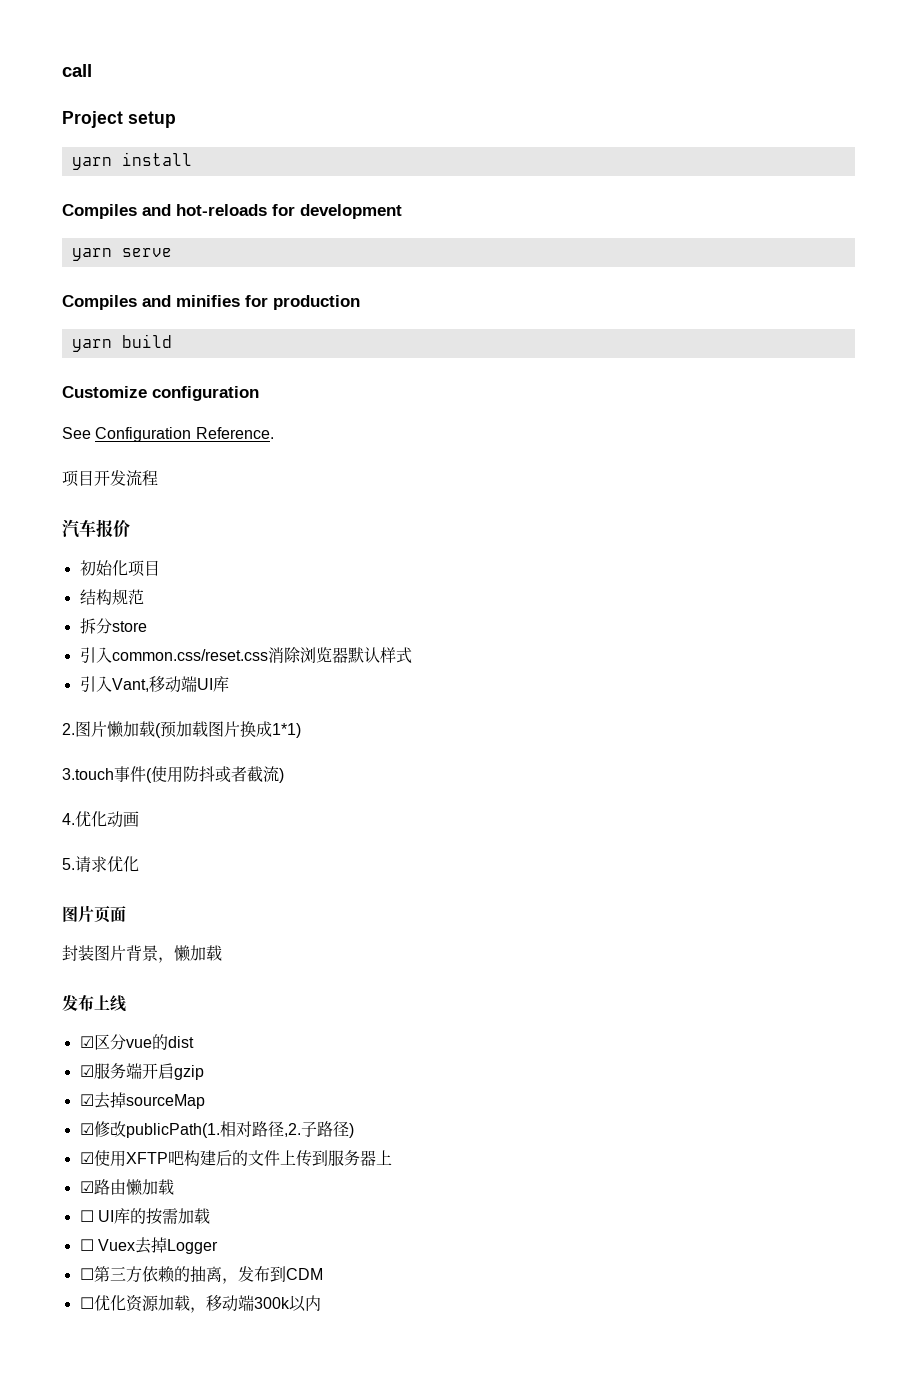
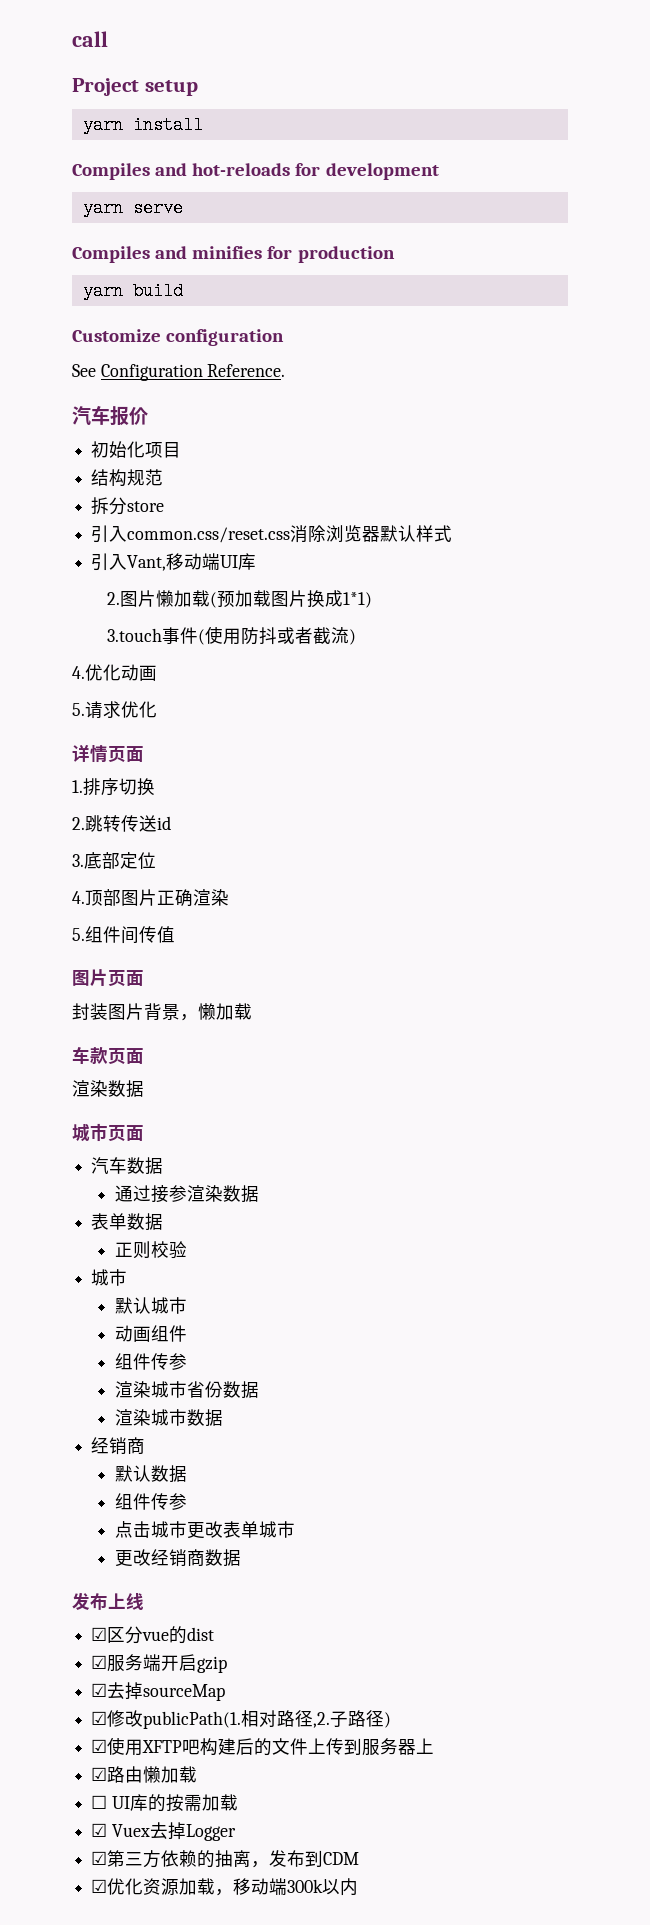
- 项目开发流程
+ 详情页面
+ 1.排序切换
+ 2.跳转传送id
+ 3.底部定位
+ 4.顶部图片正确渲染
+ 5.组件间传值
+ 车款页面
+ 渲染数据
+ 城市页面
+ 汽车数据
+ 通过接参渲染数据
+ 表单数据
+ 正则校验
+ 城市
+ 默认城市
+ 动画组件
+ 组件传参
+ 渲染城市省份数据
+ 渲染城市数据
+ 经销商
+ 默认数据
+ 组件传参
+ 点击城市更改表单城市
+ 更改经销商数据
- ☐ Vuex去掉Logger
+ ☑ Vuex去掉Logger
- ☐第三方依赖的抽离，发布到CDM
+ ☑第三方依赖的抽离，发布到CDM
- ☐优化资源加载，移动端300k以内
+ ☑优化资源加载，移动端300k以内

